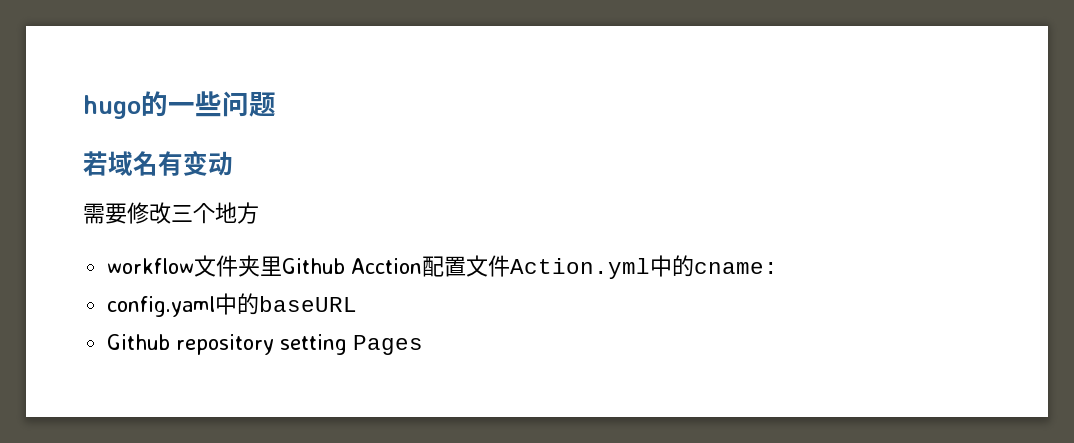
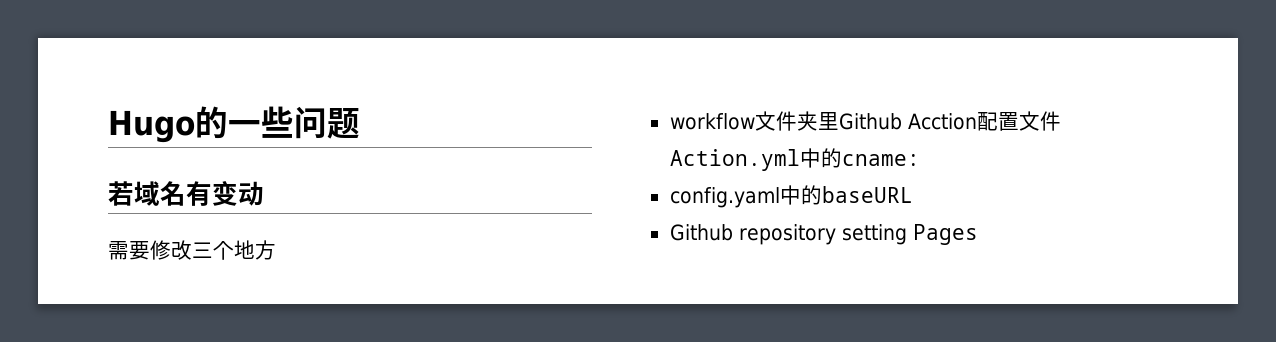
- hugo的一些问题
+ Hugo的一些问题

